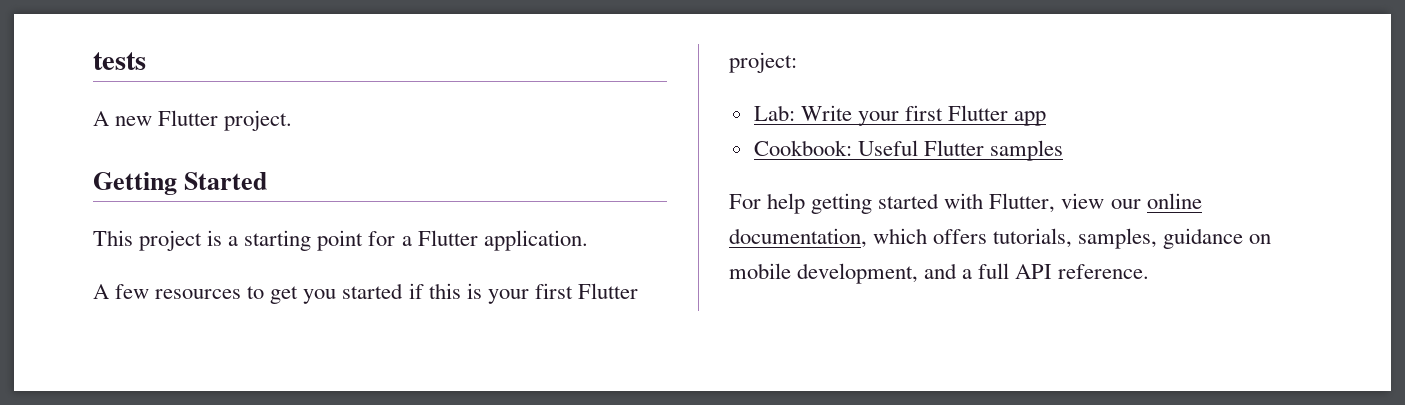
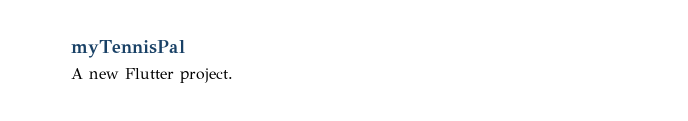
- tests
+ myTennisPal
- Getting Started
- This project is a starting point for a Flutter application.
- A few resources to get you started if this is your first Flutter project:
- Lab: Write your first Flutter app
- Cookbook: Useful Flutter samples
- For help getting started with Flutter, view our online documentation, which offers tutorials, samples, guidance on mobile development, and a full API reference.

